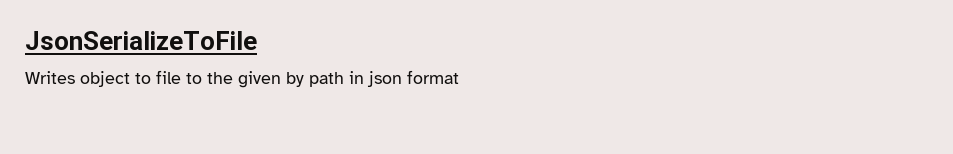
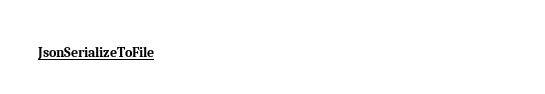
- Writes object to file to the given by path in json format

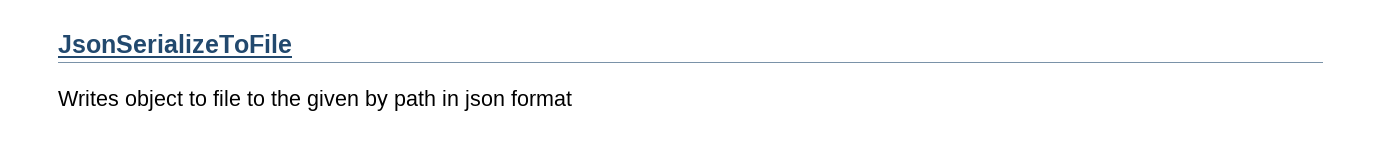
+ Writes object to file to the given by path in json format

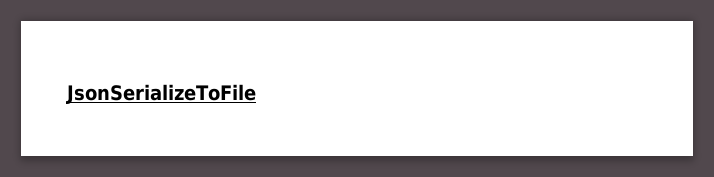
- Writes object to file to the given by path in json format

